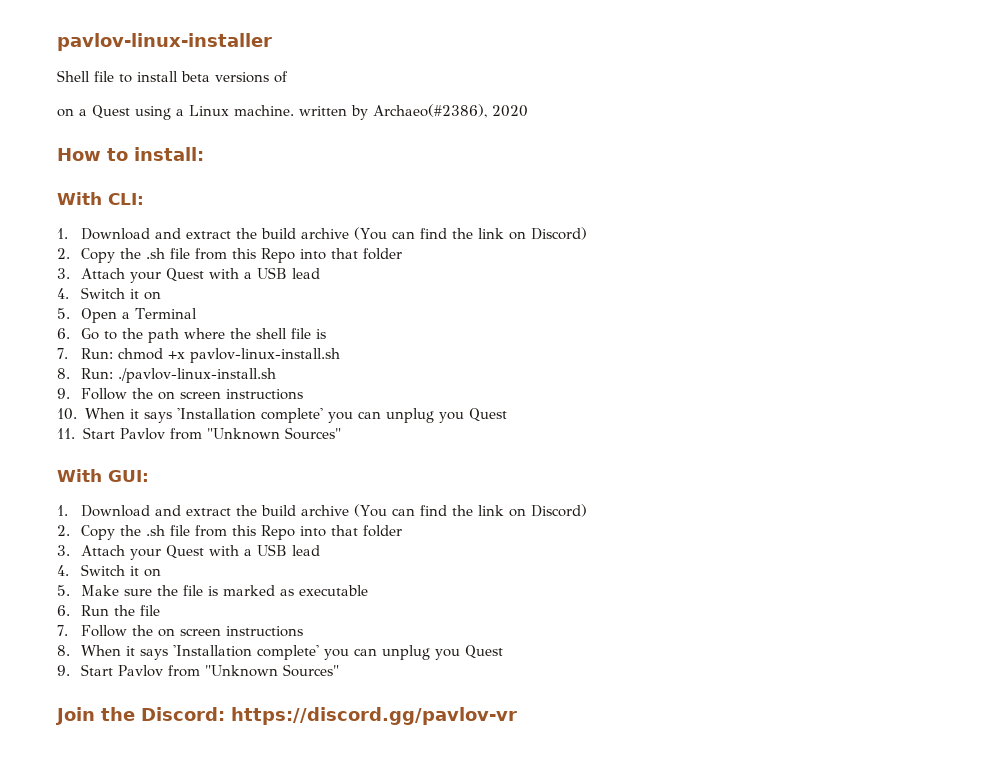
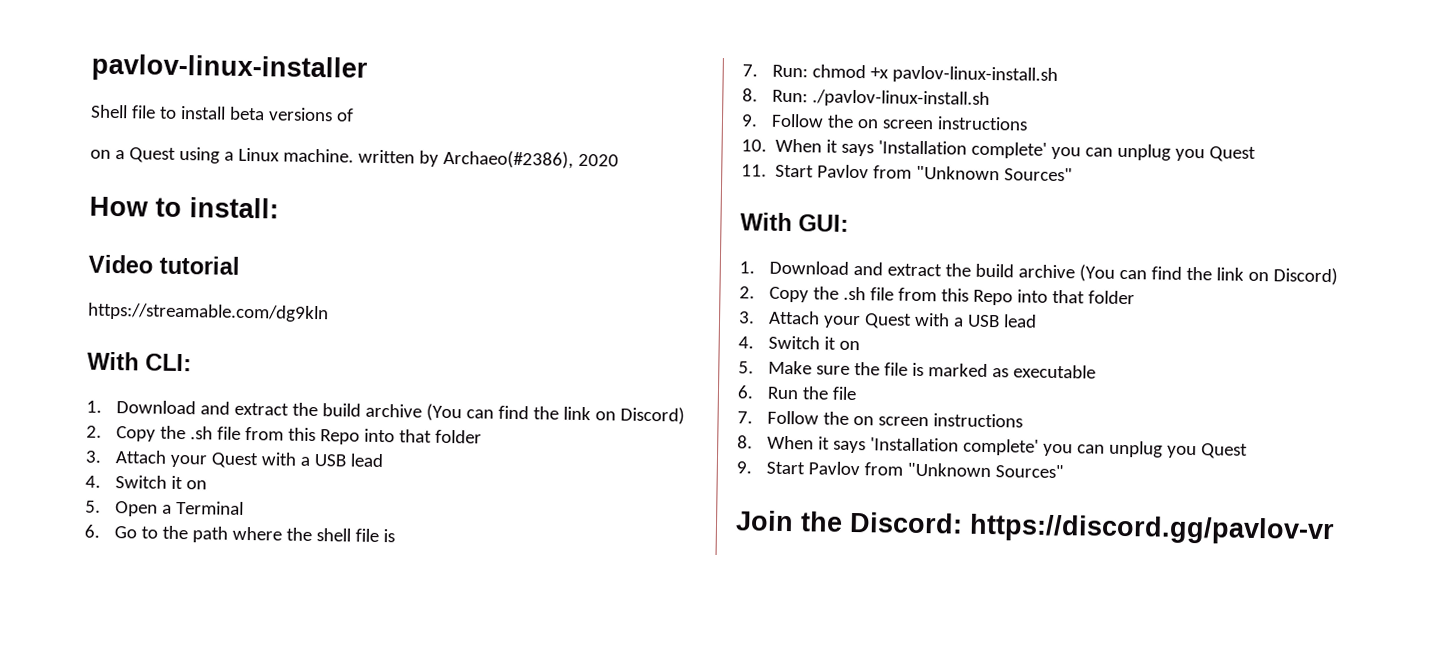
+ Video tutorial
+ https://streamable.com/dg9kln

